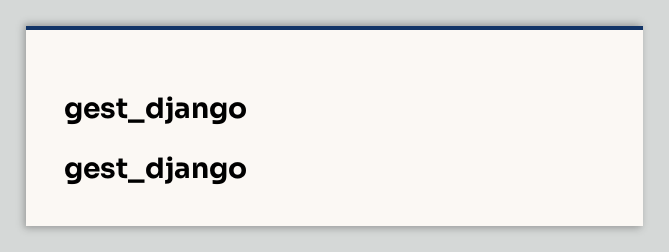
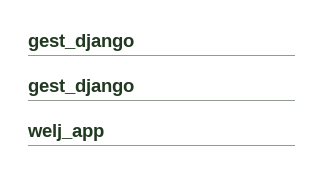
+ welj_app

